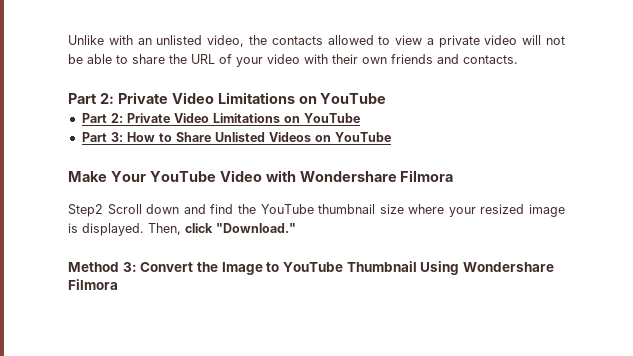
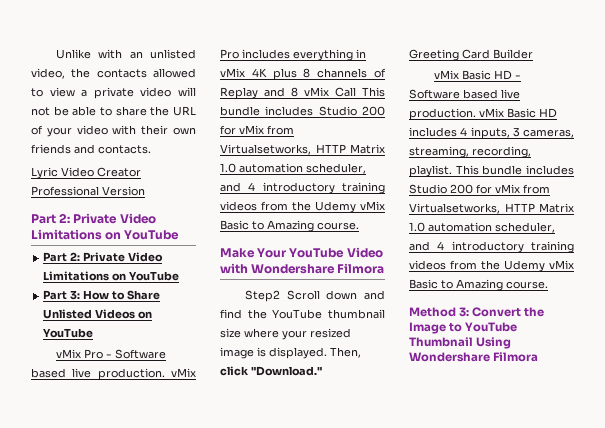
+ Lyric Video Creator Professional Version
+ vMix Pro - Software based live production. vMix Pro includes everything in vMix 4K plus 8 channels of Replay and 8 vMix Call This bundle includes Studio 200 for vMix from Virtualsetworks, HTTP Matrix 1.0 automation scheduler, and 4 introductory training videos from the Udemy vMix Basic to Amazing course.
+ Greeting Card Builder
+ vMix Basic HD - Software based live production. vMix Basic HD includes 4 inputs, 3 cameras, streaming, recording, playlist. This bundle includes Studio 200 for vMix from Virtualsetworks, HTTP Matrix 1.0 automation scheduler, and 4 introductory training videos from the Udemy vMix Basic to Amazing course.

